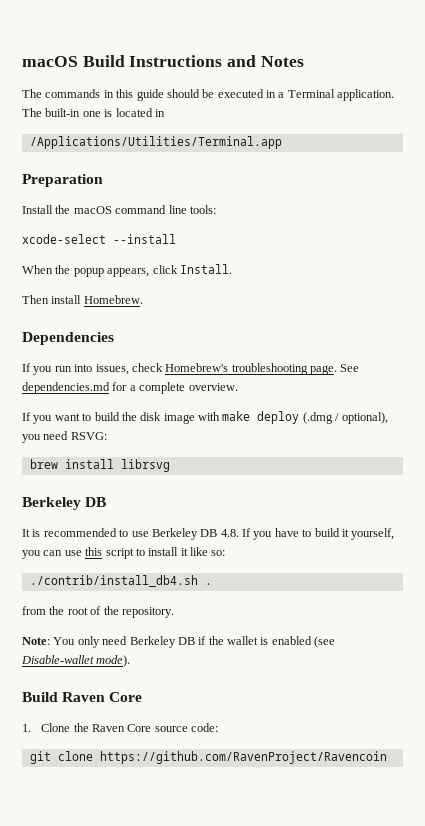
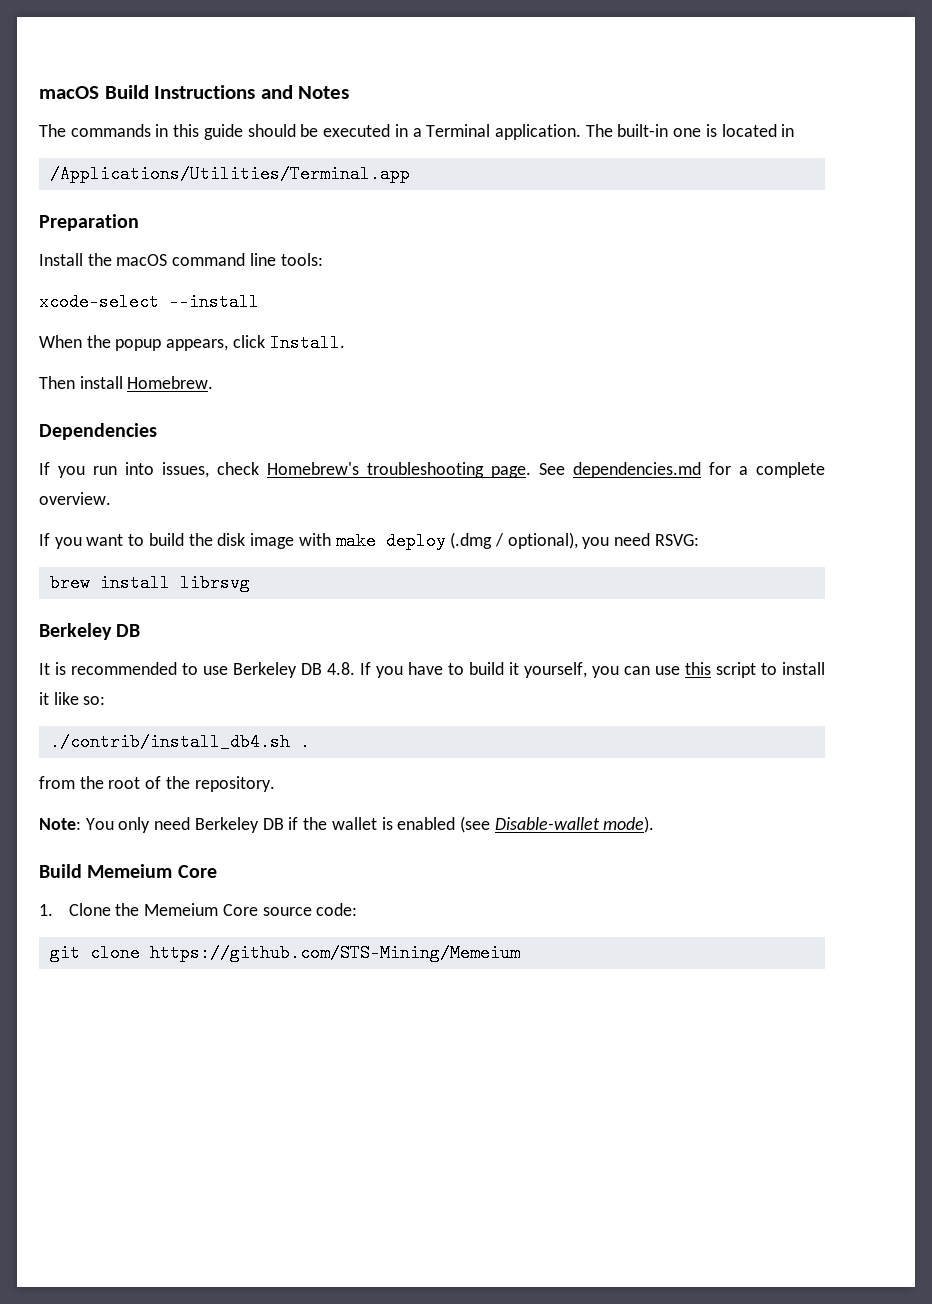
- Build Raven Core
+ Build Memeium Core
- 1. Clone the Raven Core source code:
+ 1. Clone the Memeium Core source code:
- git clone https://github.com/RavenProject/Ravencoin
+ git clone https://github.com/STS-Mining/Memeium

